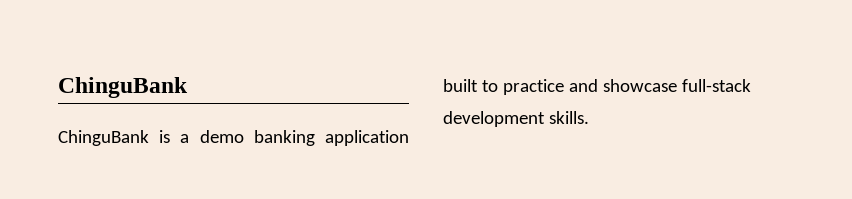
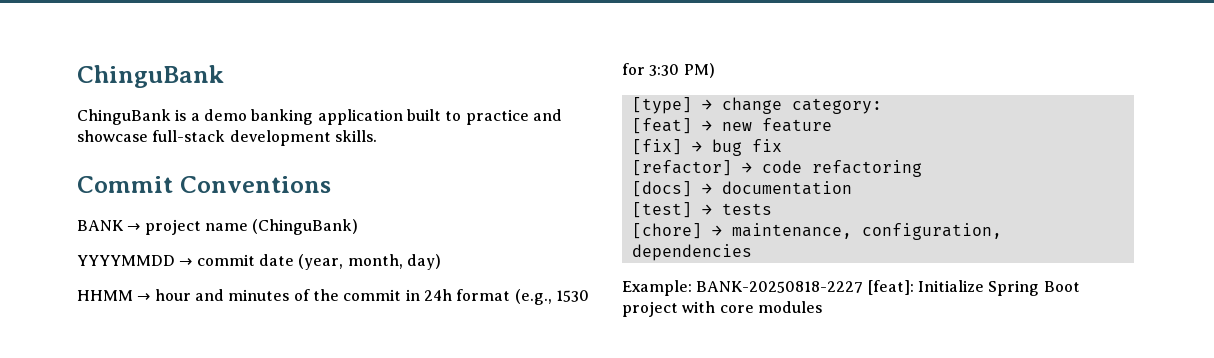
+ Commit Conventions
+ BANK → project name (ChinguBank)
+ YYYYMMDD → commit date (year, month, day)
+ HHMM → hour and minutes of the commit in 24h format (e.g., 1530 for 3:30 PM)
+ [type] → change category:
+ [feat] → new feature
+ [fix] → bug fix
+ [refactor] → code refactoring
+ [docs] → documentation
+ [test] → tests
+ [chore] → maintenance, configuration, dependencies
+ Example: BANK-20250818-2227 [feat]: Initialize Spring Boot project with core modules

